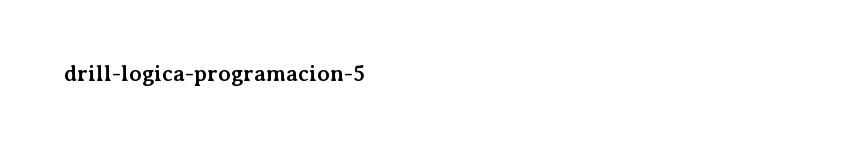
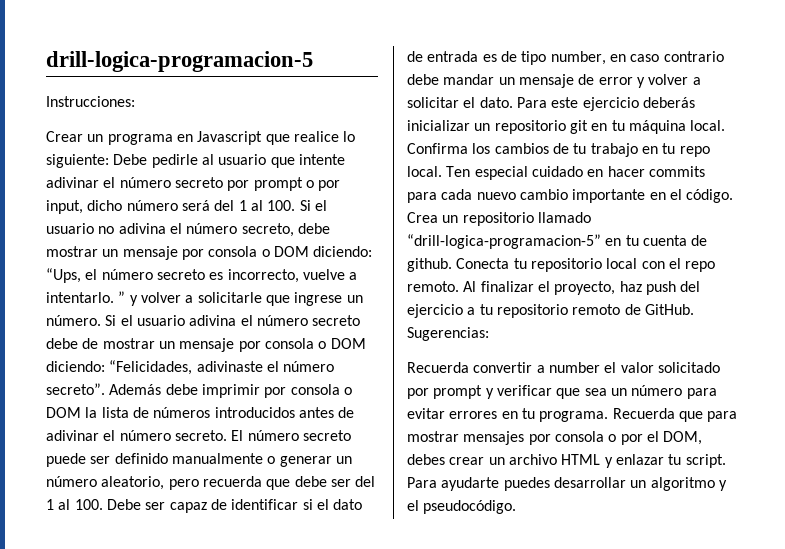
+ Instrucciones:
+ Crear un programa en Javascript que realice lo siguiente: Debe pedirle al usuario que intente adivinar el número secreto por prompt o por input, dicho número será del 1 al 100. Si el usuario no adivina el número secreto, debe mostrar un mensaje por consola o DOM diciendo: “Ups, el número secreto es incorrecto, vuelve a intentarlo. ” y volver a solicitarle que ingrese un número. Si el usuario adivina el número secreto debe de mostrar un mensaje por consola o DOM diciendo: “Felicidades, adivinaste el número secreto”. Además debe imprimir por consola o DOM la lista de números introducidos antes de adivinar el número secreto. El número secreto puede ser definido manualmente o generar un número aleatorio, pero recuerda que debe ser del 1 al 100. Debe ser capaz de identificar si el dato de entrada es de tipo number, en caso contrario debe mandar un mensaje de error y volver a solicitar el dato. Para este ejercicio deberás inicializar un repositorio git en tu máquina local. Confirma los cambios de tu trabajo en tu repo local. Ten especial cuidado en hacer commits para cada nuevo cambio importante en el código. Crea un repositorio llamado “drill-logica-programacion-5” en tu cuenta de github. Conecta tu repositorio local con el repo remoto. Al finalizar el proyecto, haz push del ejercicio a tu repositorio remoto de GitHub. Sugerencias:
+ Recuerda convertir a number el valor solicitado por prompt y verificar que sea un número para evitar errores en tu programa. Recuerda que para mostrar mensajes por consola o por el DOM, debes crear un archivo HTML y enlazar tu script. Para ayudarte puedes desarrollar un algoritmo y el pseudocódigo.

